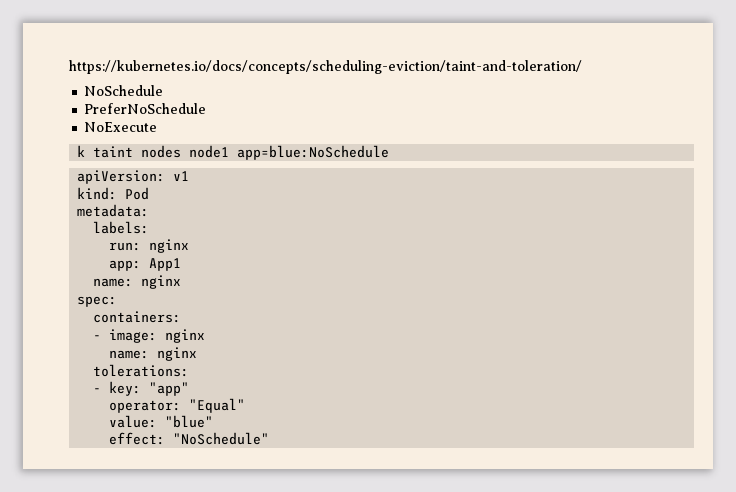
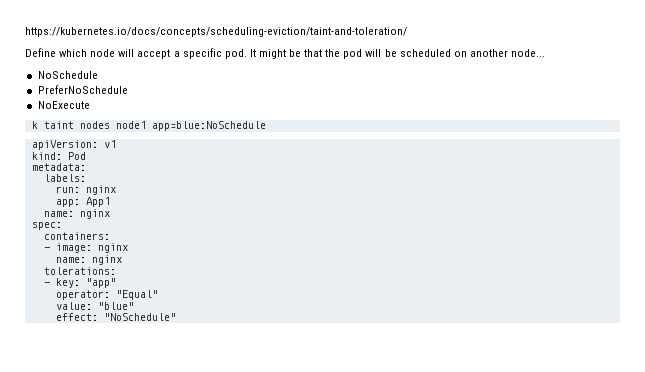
+ Define which node will accept a specific pod. It might be that the pod will be scheduled on another node...

